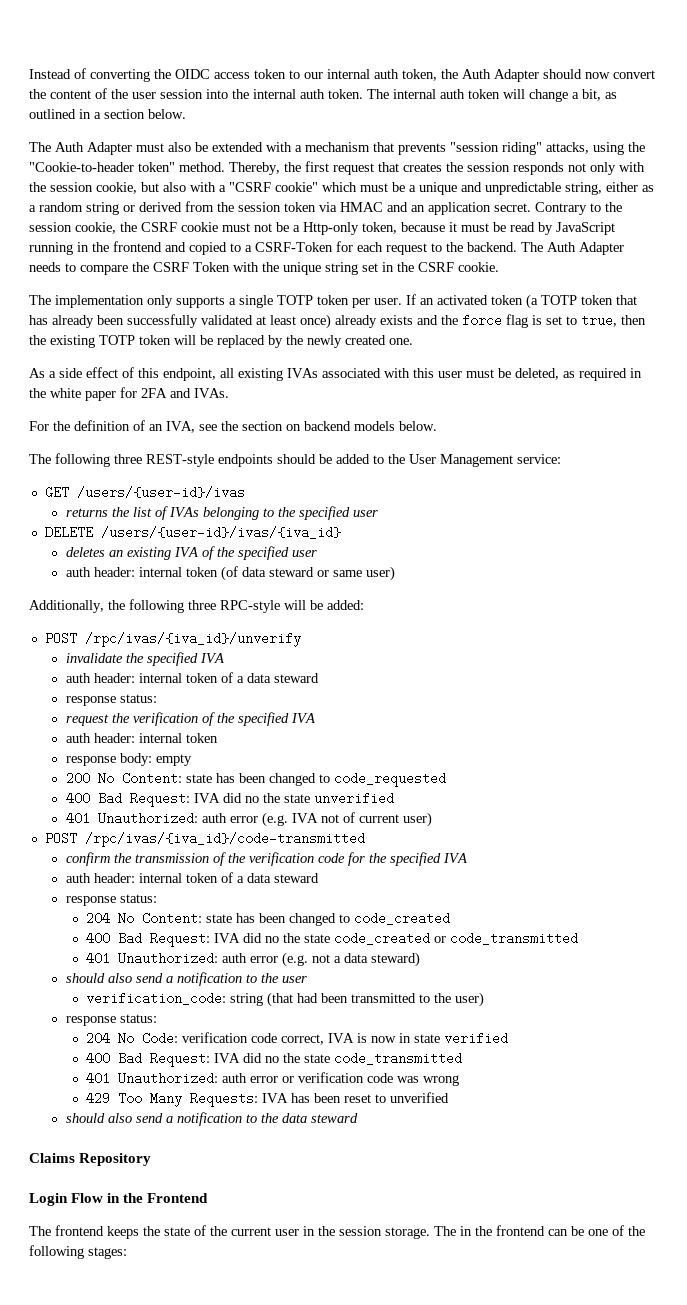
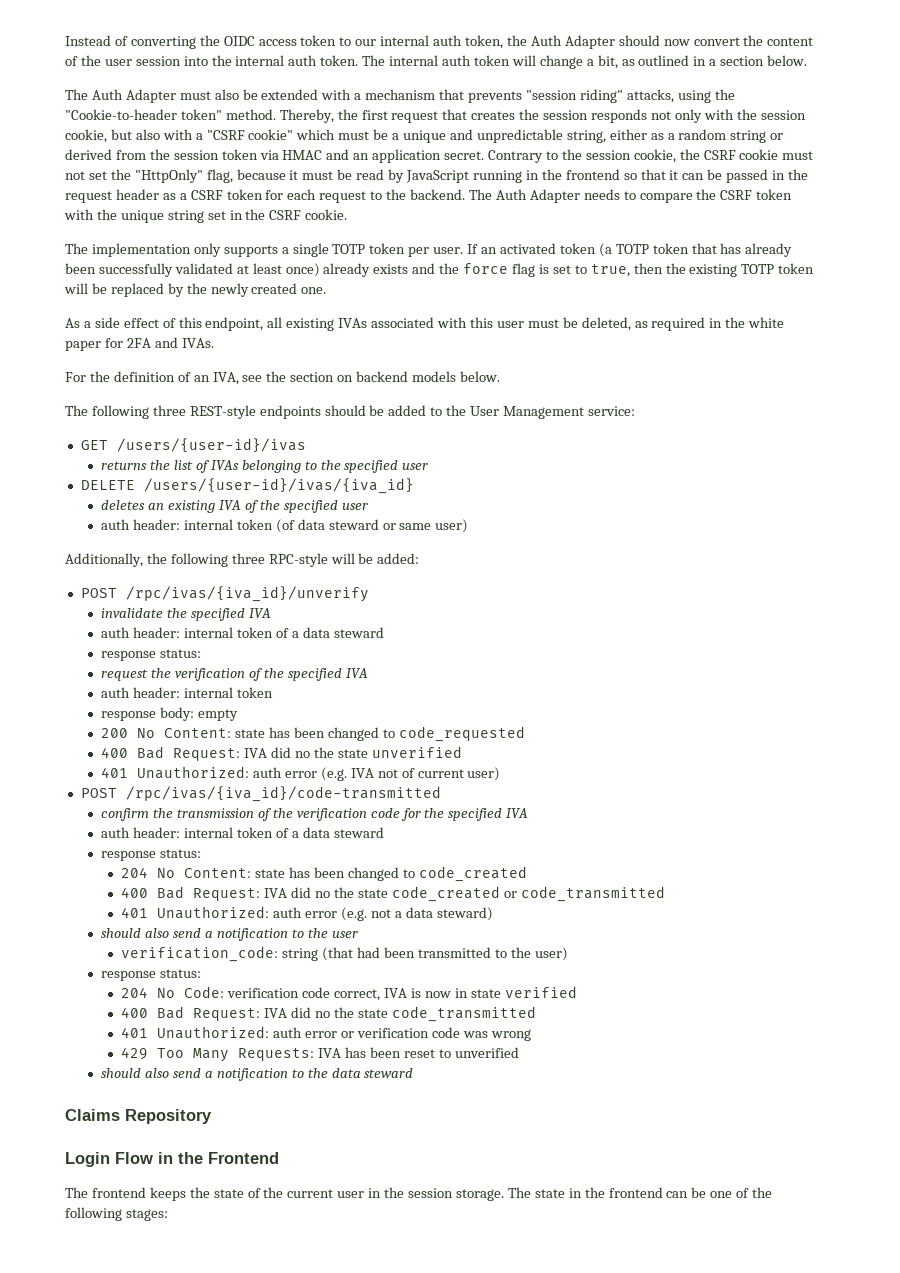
- Contrary to the session cookie, the CSRF cookie must not be a Http-only token, because it must be read by JavaScript running in the frontend and copied to a CSRF-Token for each request to the backend.
+ Contrary to the session cookie, the CSRF cookie must not set the "HttpOnly" flag, because it must be read by JavaScript running in the frontend so that it can be passed in the request header as a CSRF token for each request to the backend.
- The Auth Adapter needs to compare the CSRF Token with the unique string set in the CSRF cookie.
+ The Auth Adapter needs to compare the CSRF token with the unique string set in the CSRF cookie.
- The in the frontend can be one of the following stages:
+ The state in the frontend can be one of the following stages:

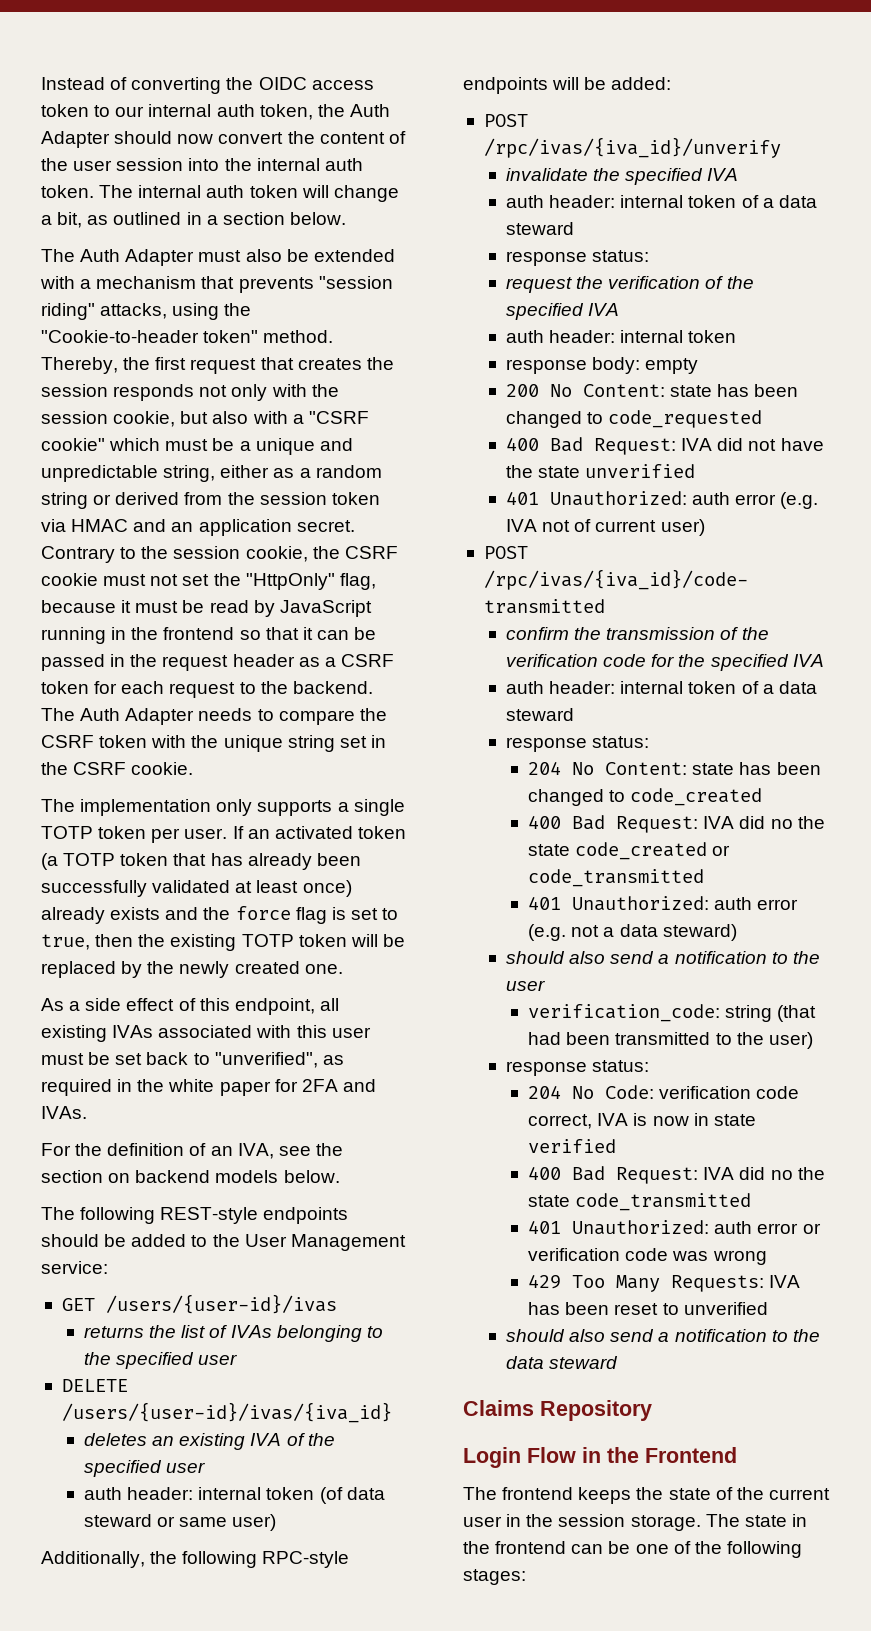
- As a side effect of this endpoint, all existing IVAs associated with this user must be deleted, as required in the white paper for 2FA and IVAs.
+ As a side effect of this endpoint, all existing IVAs associated with this user must be set back to "unverified", as required in the white paper for 2FA and IVAs.
- The following three REST-style endpoints should be added to the User Management service:
+ The following REST-style endpoints should be added to the User Management service:
- Additionally, the following three RPC-style will be added:
+ Additionally, the following RPC-style endpoints will be added:
- 400 Bad Request: IVA did no the state unverified
+ 400 Bad Request: IVA did not have the state unverified

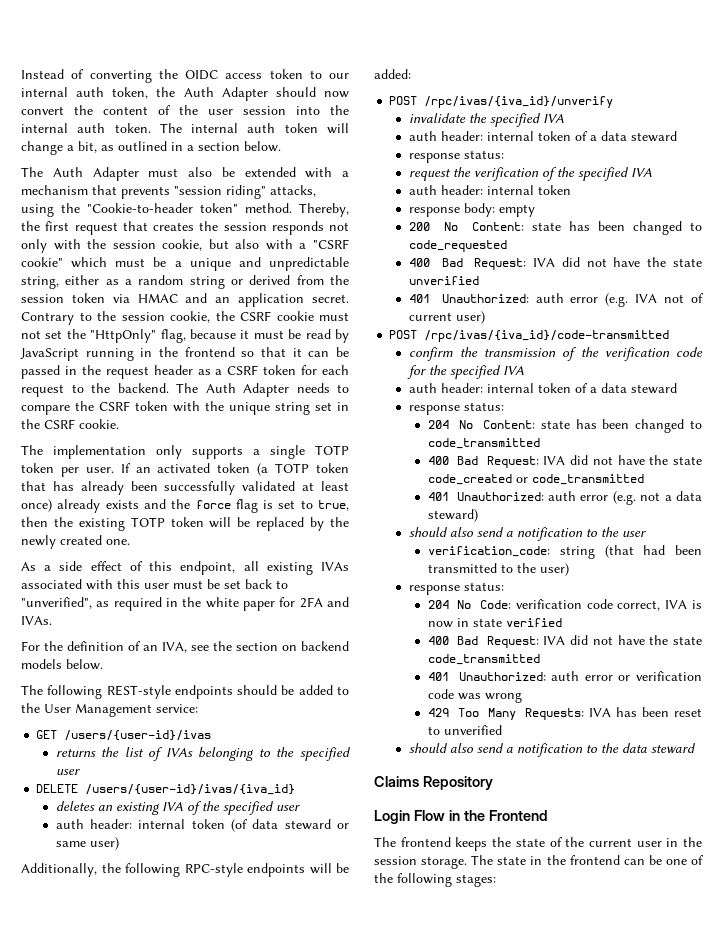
- 204 No Content: state has been changed to code_created
- 400 Bad Request: IVA did no the state code_created or code_transmitted
+ 204 No Content: state has been changed to code_transmitted
+ 400 Bad Request: IVA did not have the state code_created or code_transmitted
- 400 Bad Request: IVA did no the state code_transmitted
+ 400 Bad Request: IVA did not have the state code_transmitted

